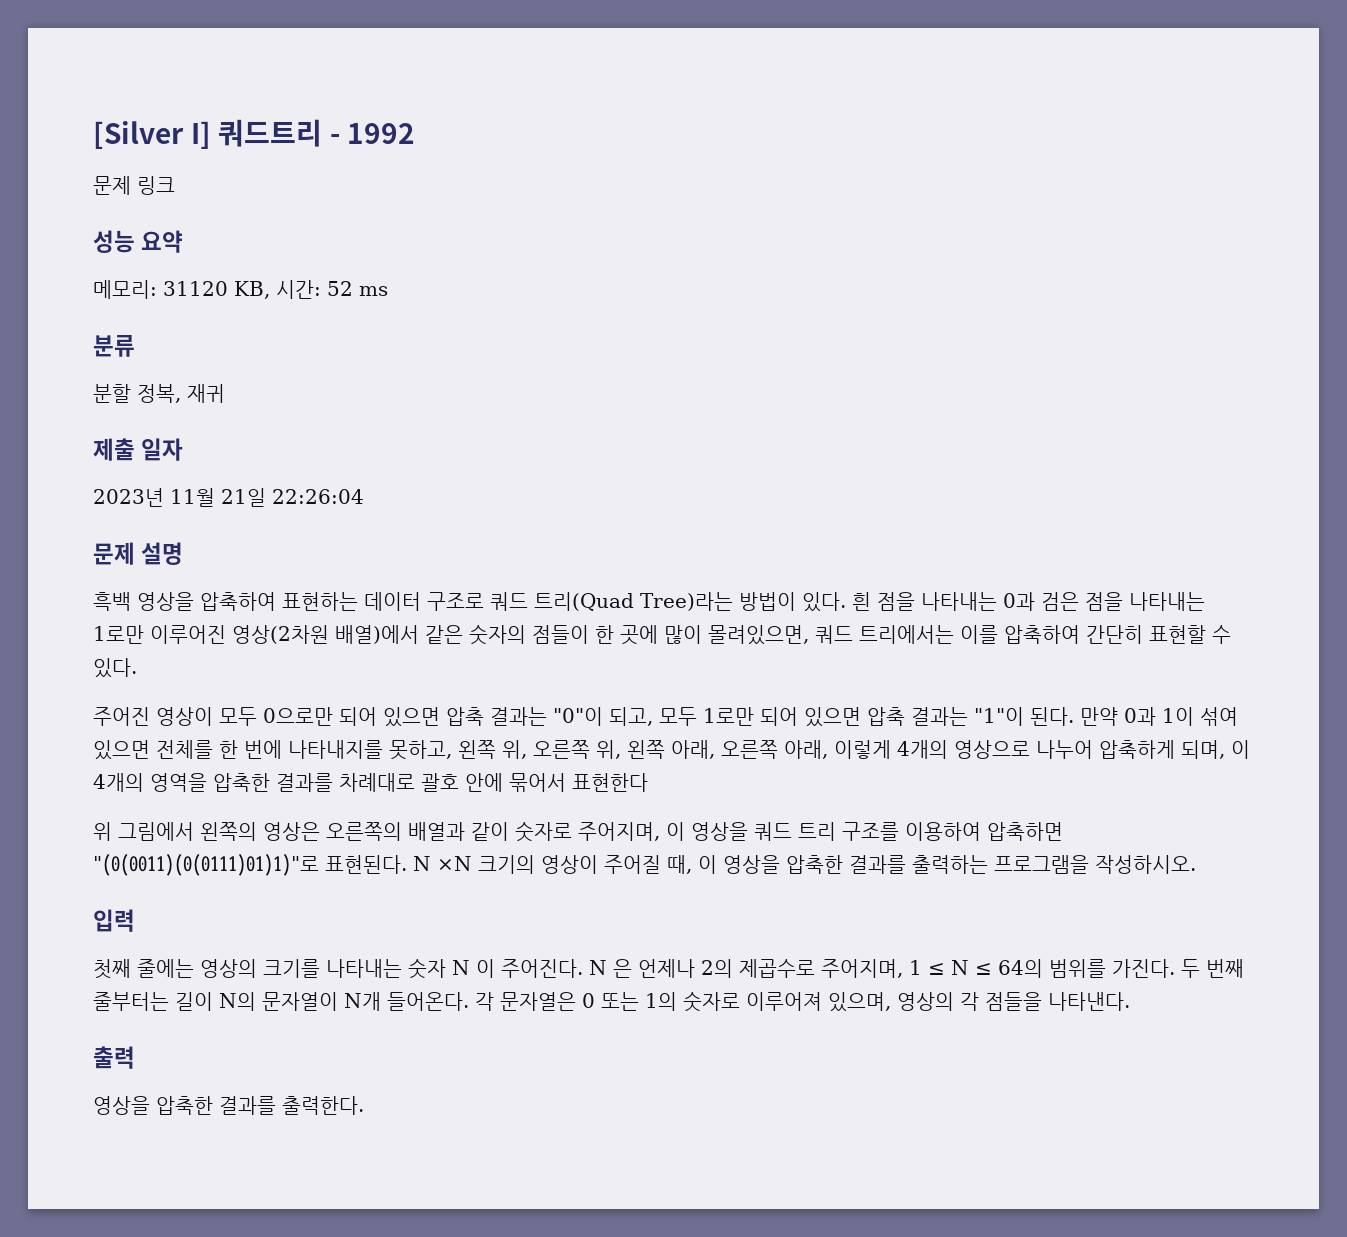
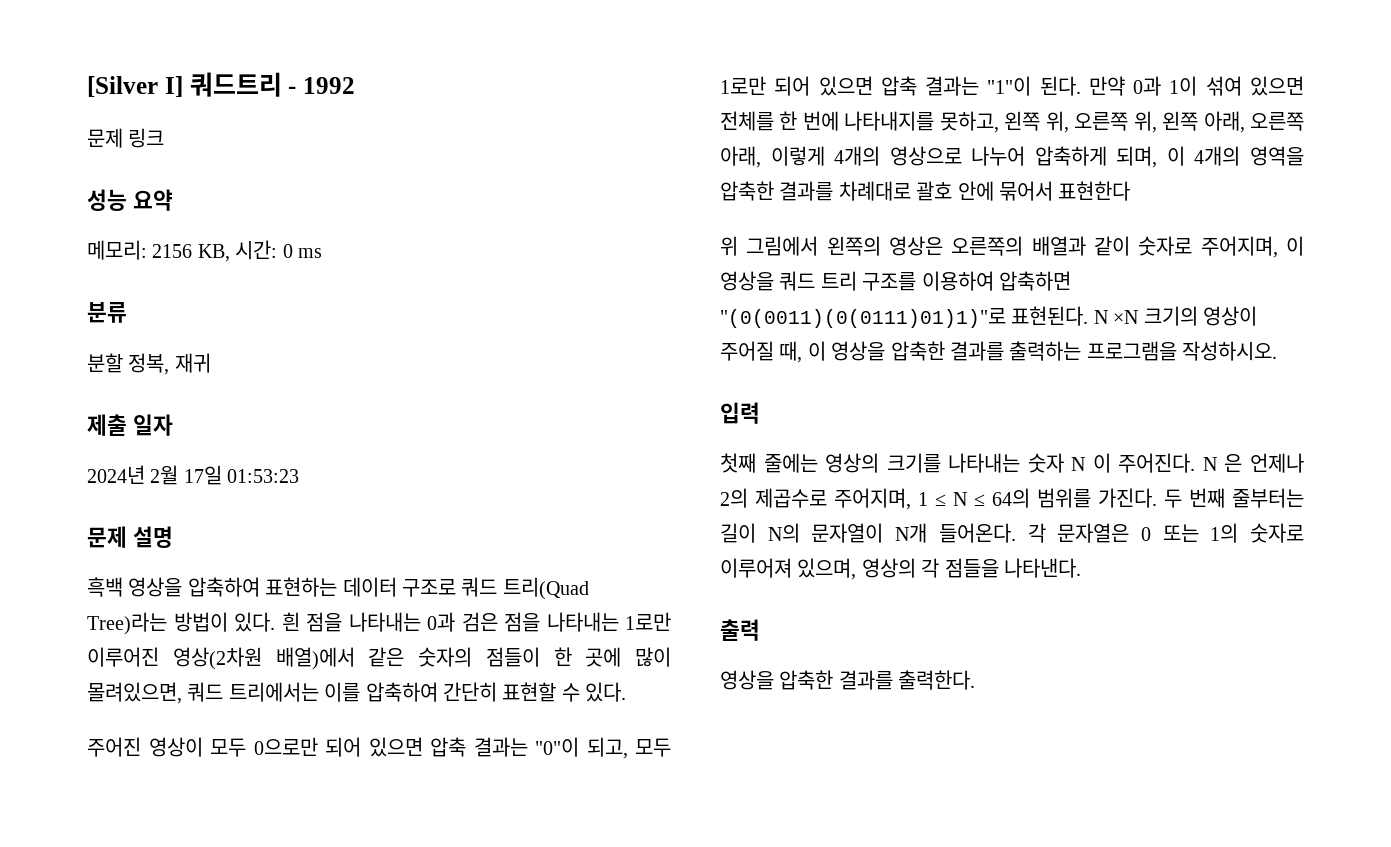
- 메모리: 31120 KB, 시간: 52 ms
+ 메모리: 2156 KB, 시간: 0 ms
- 2023년 11월 21일 22:26:04
+ 2024년 2월 17일 01:53:23

